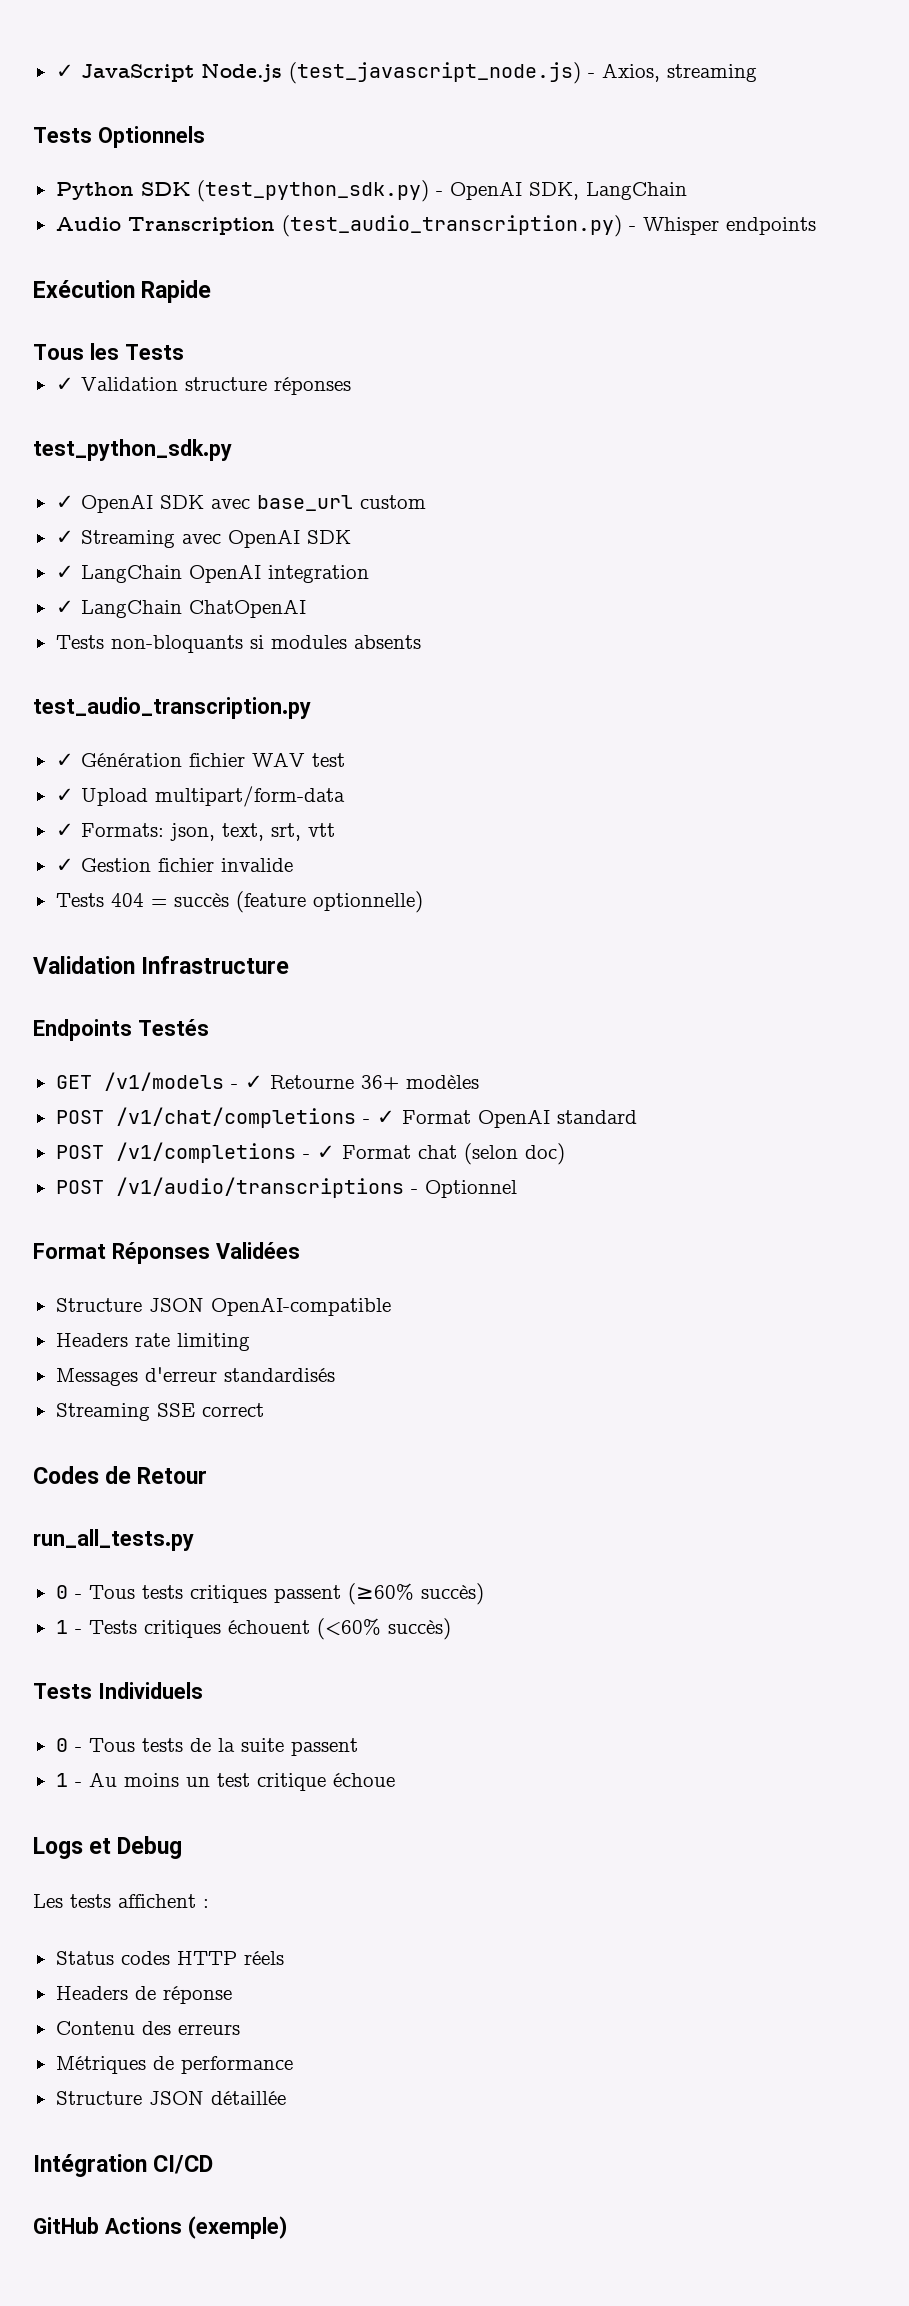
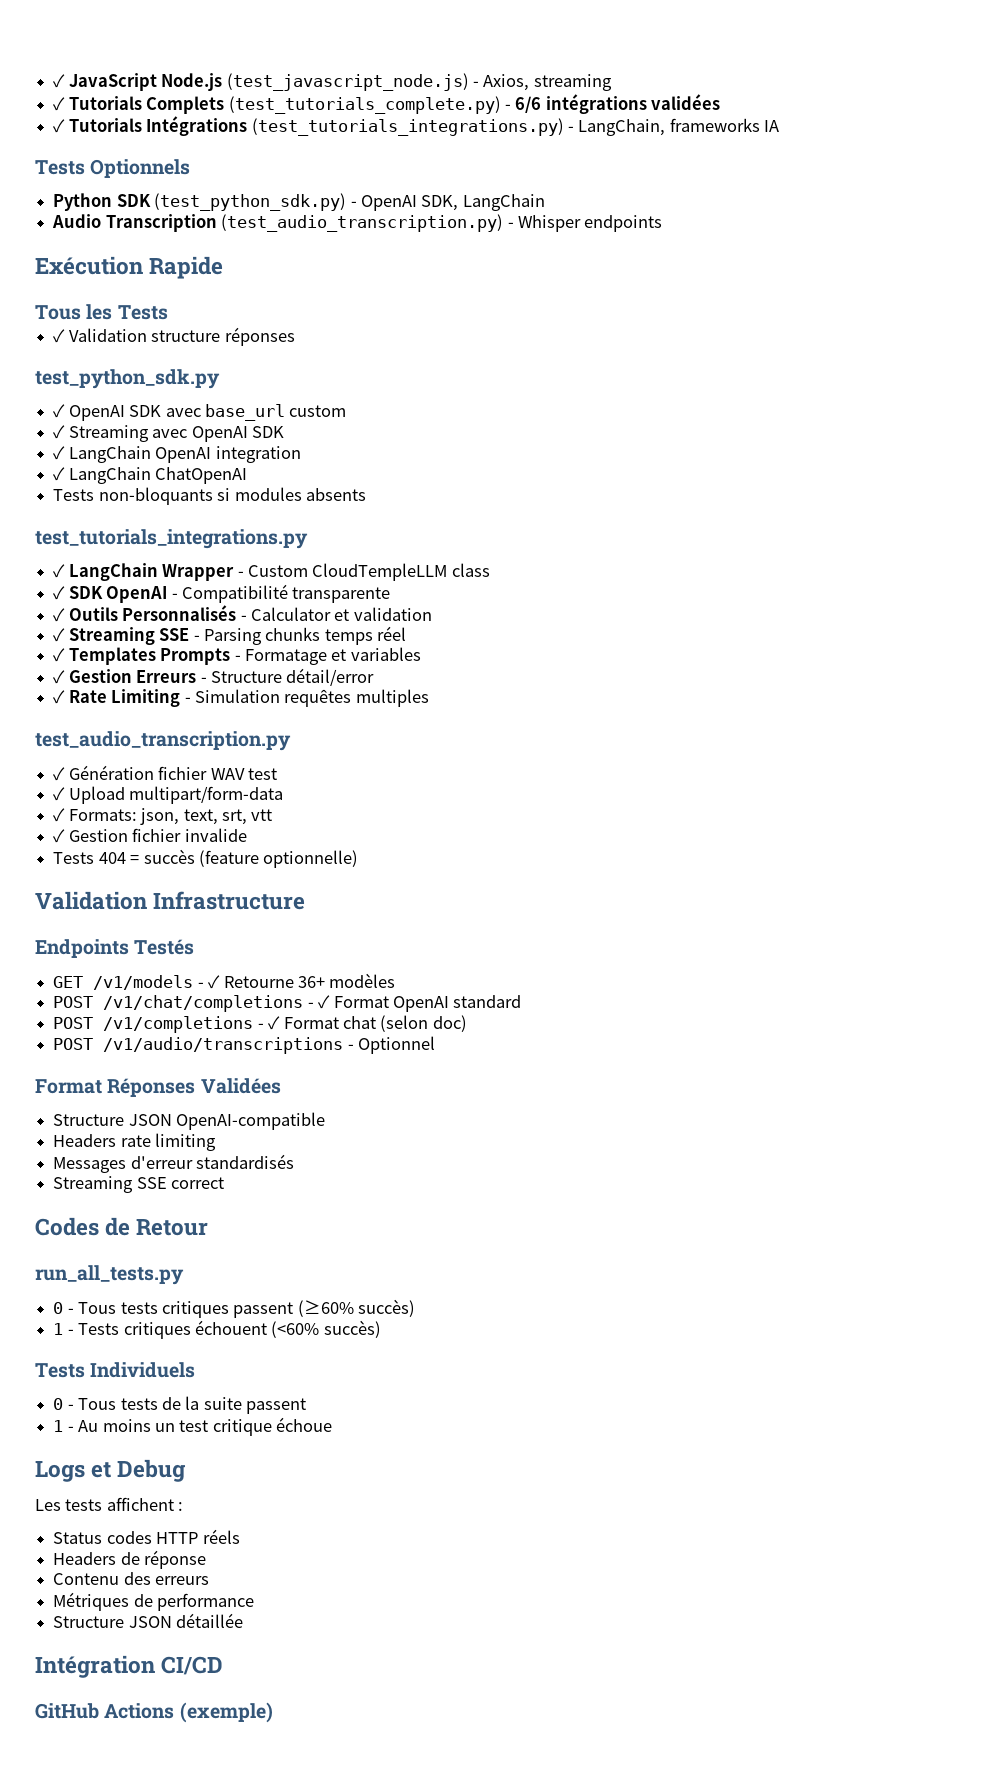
+ ✓ Tutorials Complets (test_tutorials_complete.py) - 6/6 intégrations validées
+ ✓ Tutorials Intégrations (test_tutorials_integrations.py) - LangChain, frameworks IA
+ test_tutorials_integrations.py
+ ✓ LangChain Wrapper - Custom CloudTempleLLM class
+ ✓ SDK OpenAI - Compatibilité transparente
+ ✓ Outils Personnalisés - Calculator et validation
+ ✓ Streaming SSE - Parsing chunks temps réel
+ ✓ Templates Prompts - Formatage et variables
+ ✓ Gestion Erreurs - Structure détail/error
+ ✓ Rate Limiting - Simulation requêtes multiples

